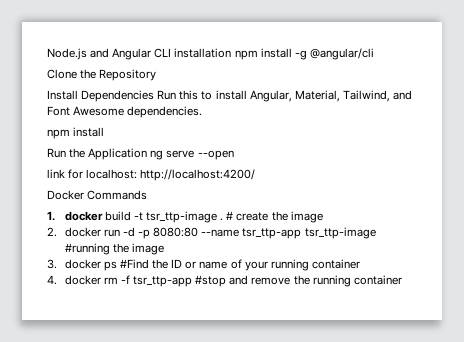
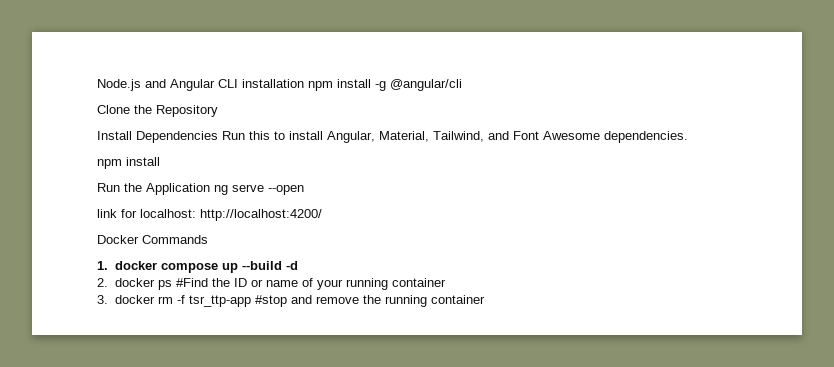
- 1. docker build -t tsr_ttp-image . # create the image
- 2. docker run -d -p 8080:80 --name tsr_ttp-app tsr_ttp-image #running the image
- 3. docker ps #Find the ID or name of your running container
+ 1. docker compose up --build -d
+ 2. docker ps #Find the ID or name of your running container
- 4. docker rm -f tsr_ttp-app #stop and remove the running container
+ 3. docker rm -f tsr_ttp-app #stop and remove the running container

